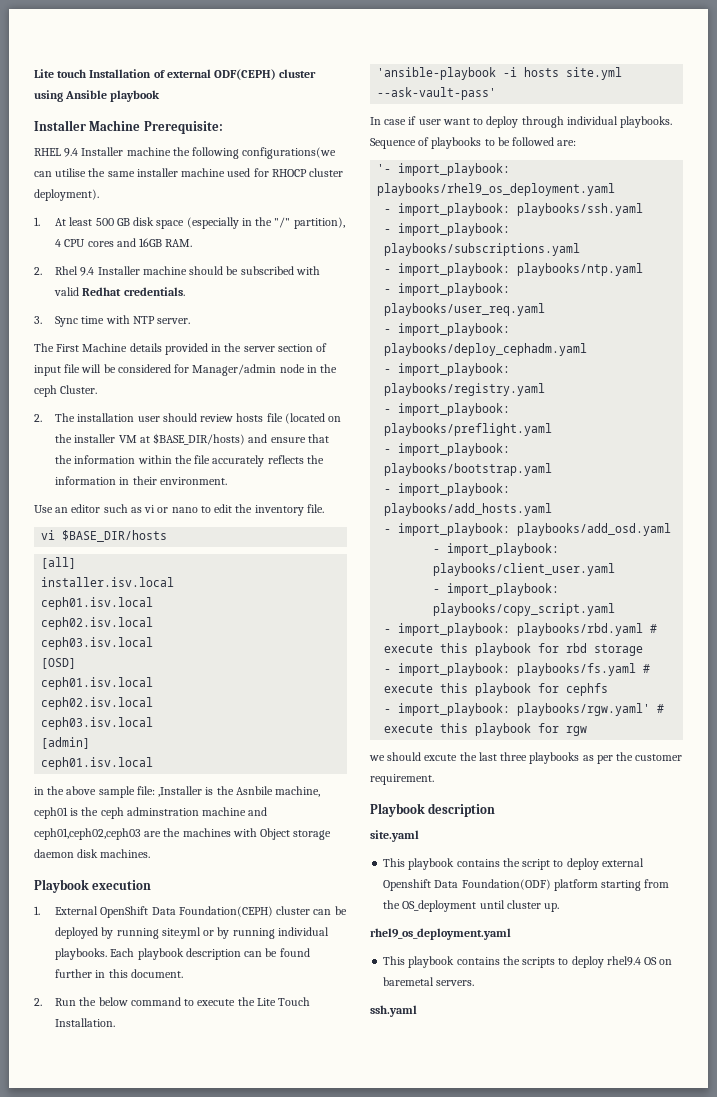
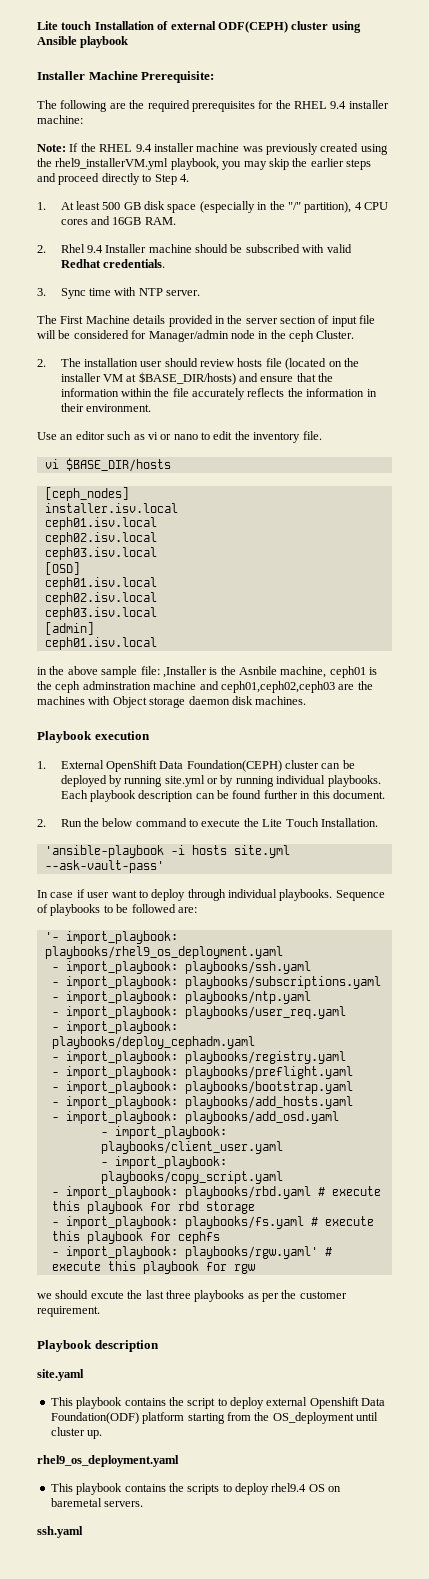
- RHEL 9.4 Installer machine the following configurations(we can utilise the same installer machine used for RHOCP cluster deployment).
+ The following are the required prerequisites for the RHEL 9.4 installer machine:
+ Note: If the RHEL 9.4 installer machine was previously created using the rhel9_installerVM.yml playbook, you may skip the earlier steps and proceed directly to Step 4.
- [all]
+ [ceph_nodes]

